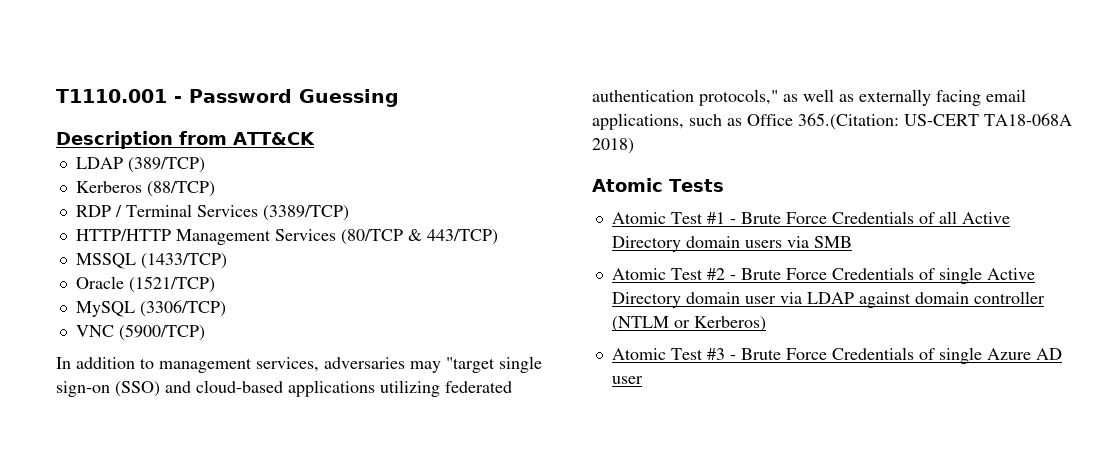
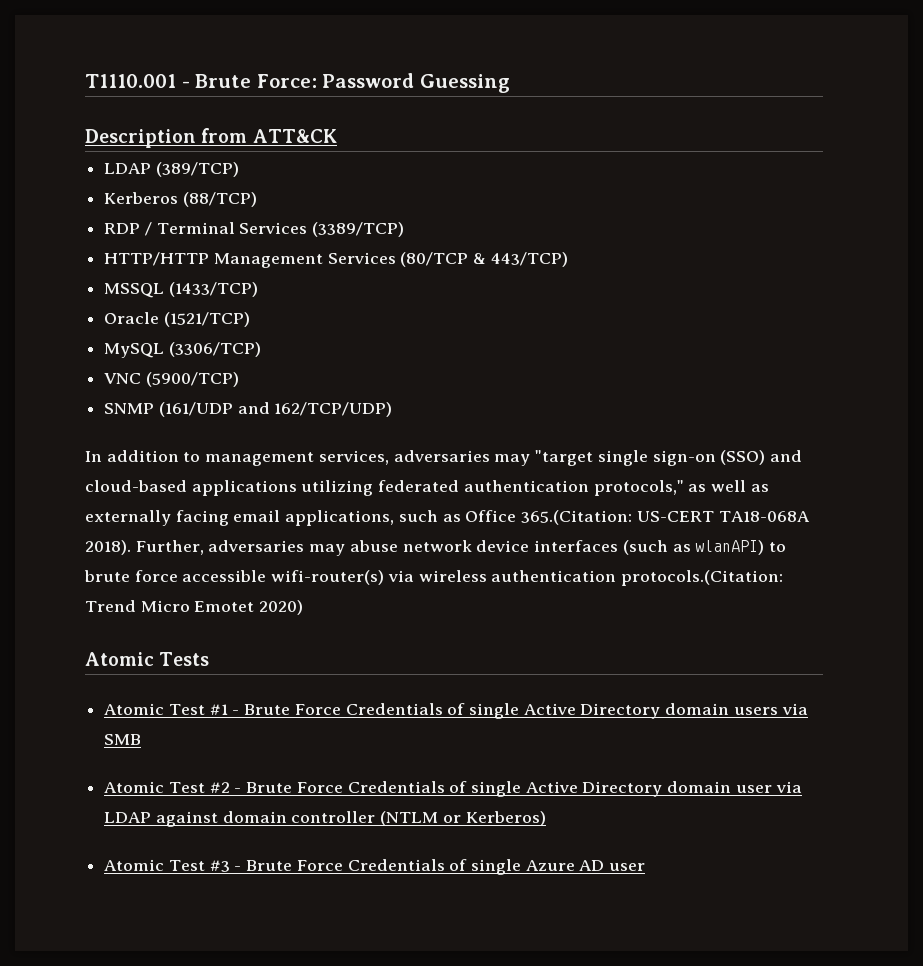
- T1110.001 - Password Guessing
+ T1110.001 - Brute Force: Password Guessing
+ SNMP (161/UDP and 162/TCP/UDP)
- In addition to management services, adversaries may "target single sign-on (SSO) and cloud-based applications utilizing federated authentication protocols," as well as externally facing email applications, such as Office 365.(Citation: US-CERT TA18-068A 2018)
+ In addition to management services, adversaries may "target single sign-on (SSO) and cloud-based applications utilizing federated authentication protocols," as well as externally facing email applications, such as Office 365.(Citation: US-CERT TA18-068A 2018). Further, adversaries may abuse network device interfaces (such as wlanAPI) to brute force accessible wifi-router(s) via wireless authentication protocols.(Citation: Trend Micro Emotet 2020)
- Atomic Test #1 - Brute Force Credentials of all Active Directory domain users via SMB
+ Atomic Test #1 - Brute Force Credentials of single Active Directory domain users via SMB

